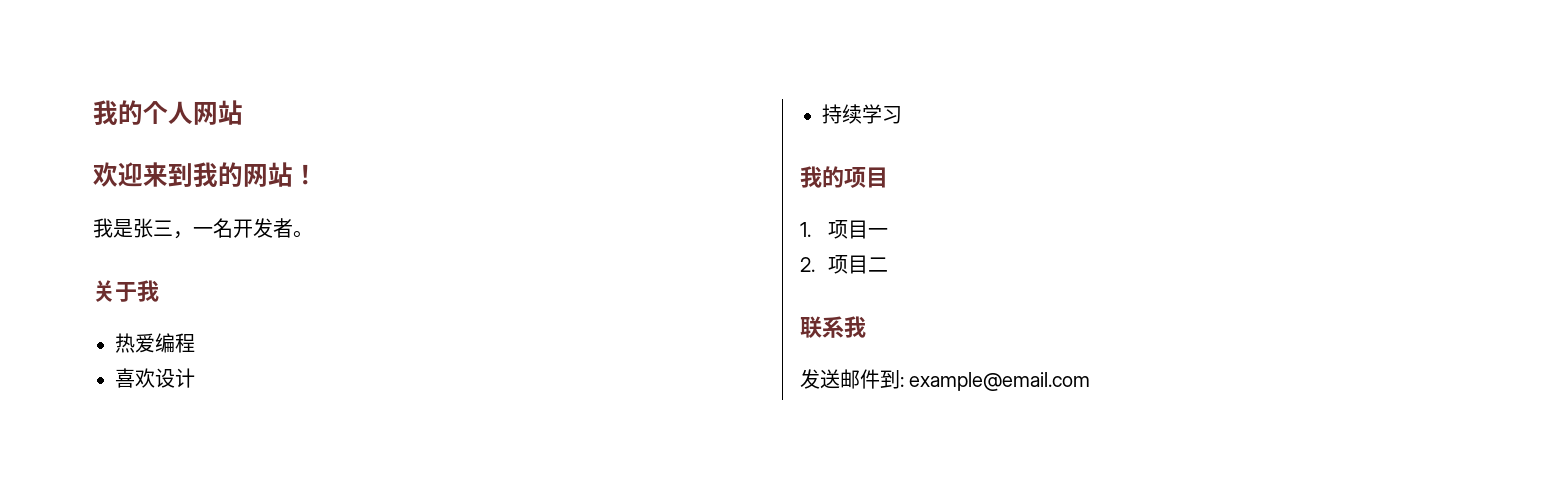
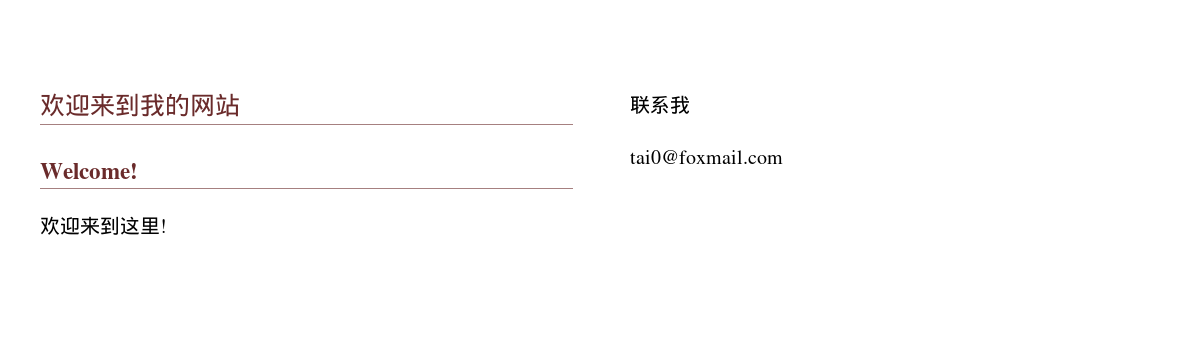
- 我的个人网站
- 欢迎来到我的网站！
- 我是张三，一名开发者。
- 关于我
- 热爱编程
- 喜欢设计
- 持续学习
- 我的项目
- 1.项目一
- 2.项目二
+ 欢迎来到我的网站
+ Welcome!
+ 欢迎来到这里!
  联系我
- 发送邮件到: example@email.com
+ tai0@foxmail.com

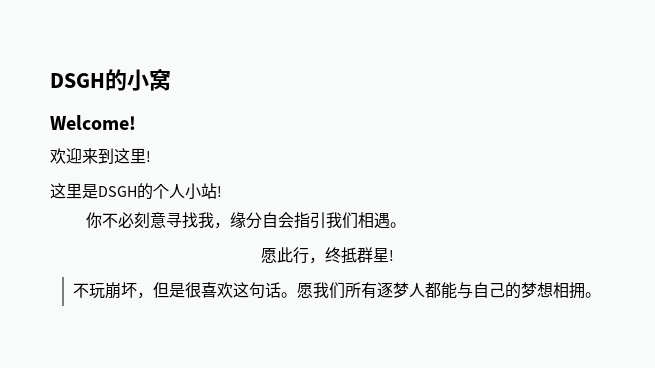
- 欢迎来到我的网站
+ DSGH的小窝
- 联系我
- tai0@foxmail.com
+ 这里是DSGH的个人小站!
+ 你不必刻意寻找我，缘分自会指引我们相遇。
+ 愿此行，终抵群星!
+ 不玩崩坏，但是很喜欢这句话。愿我们所有逐梦人都能与自己的梦想相拥。

